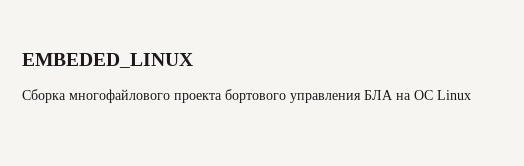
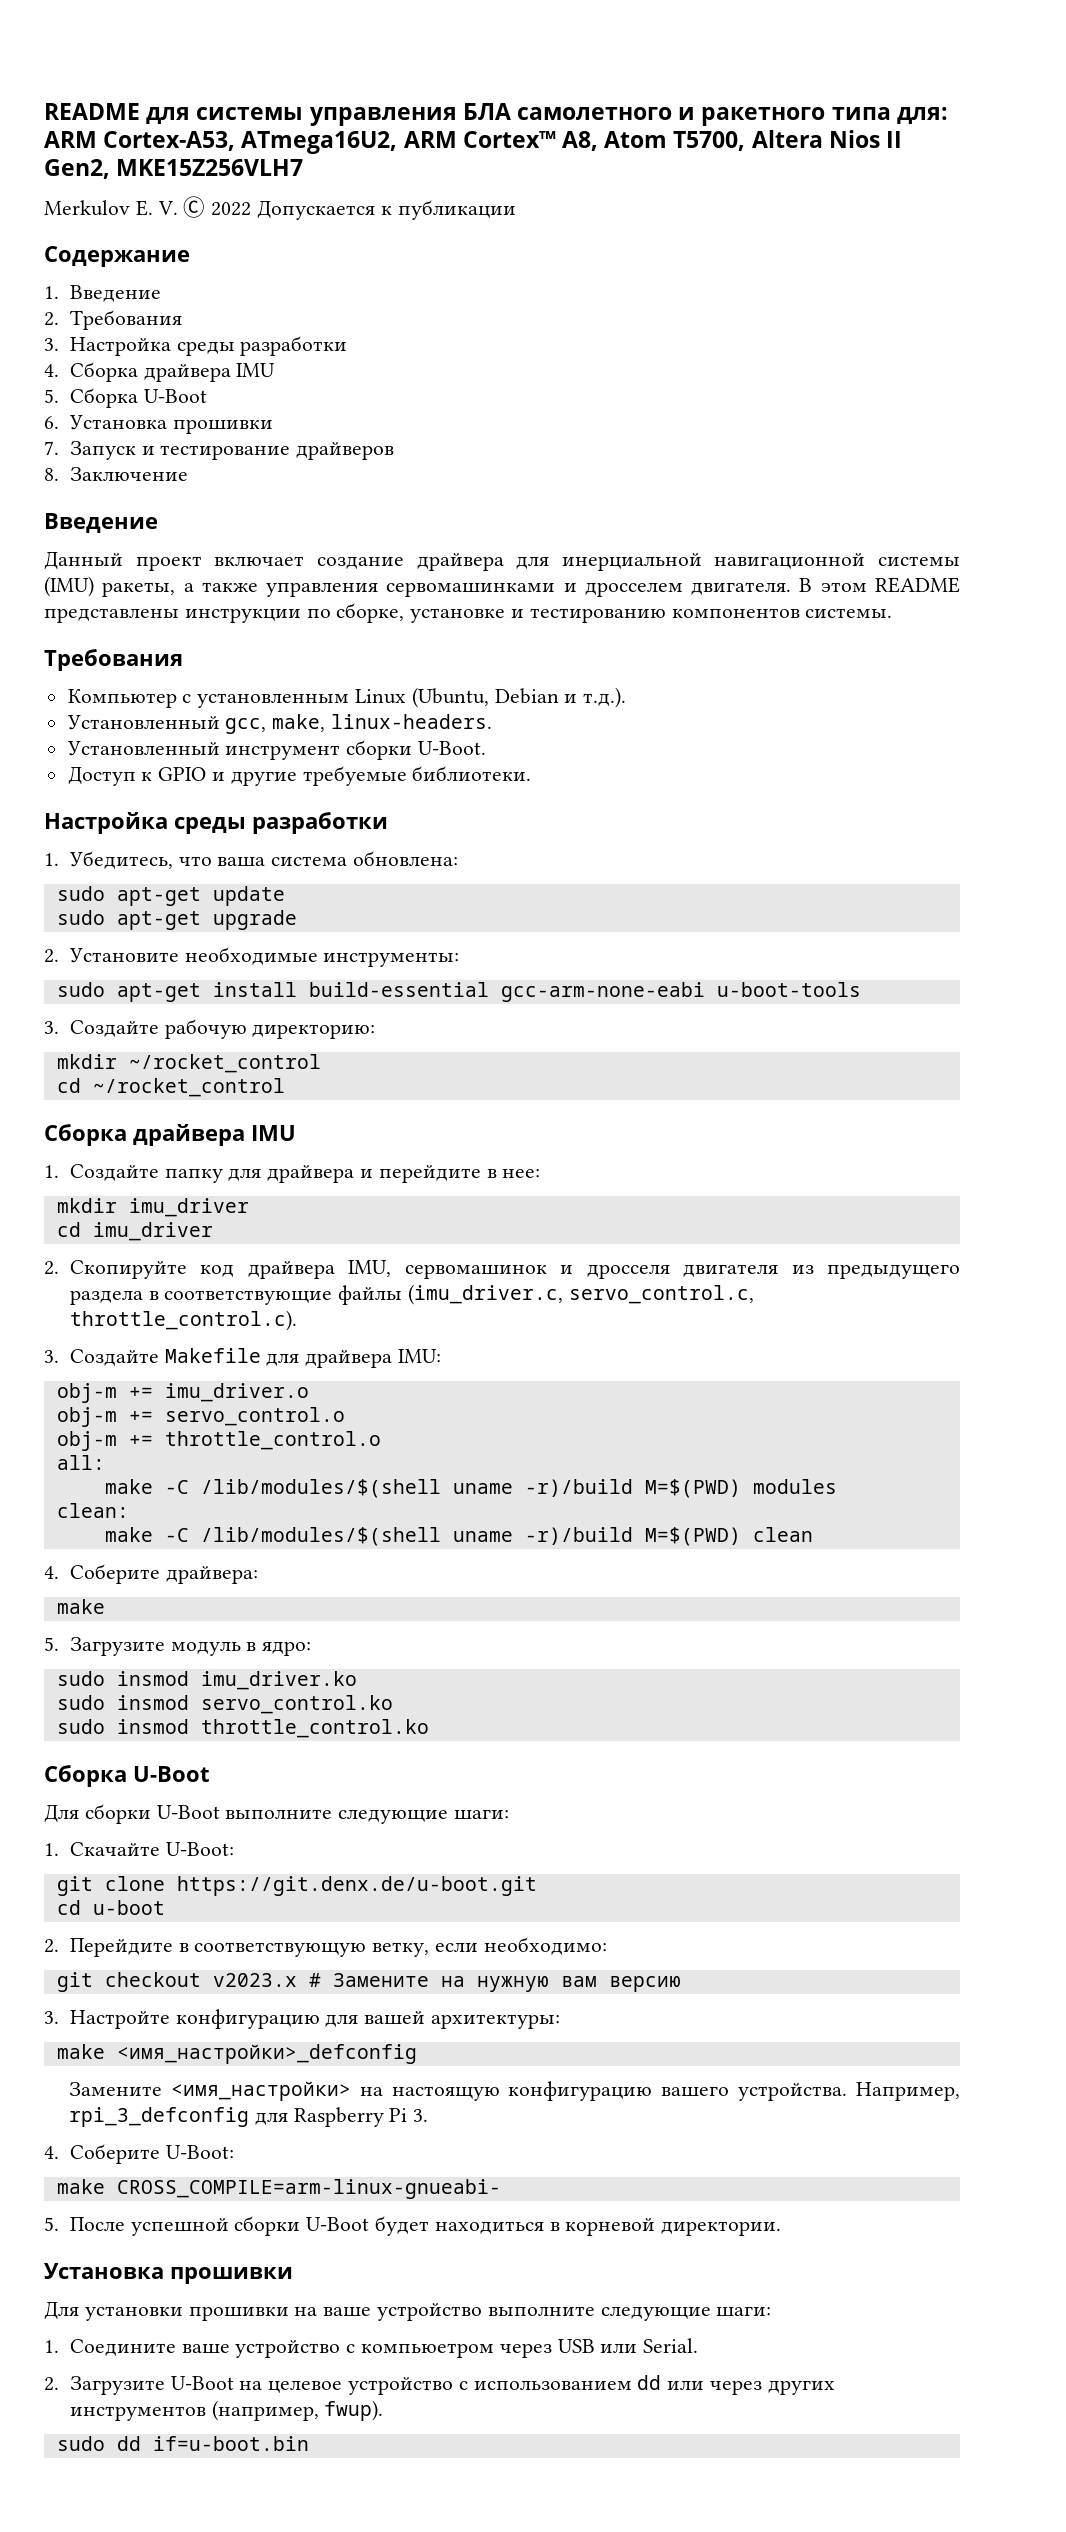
- EMBEDED_LINUX
- Сборка многофайлового проекта бортового управления БЛА на ОС Linux
+ README для системы управления БЛА самолетного и ракетного типа для: ARM Cortex-A53, ATmega16U2, ARM Cortex™ A8, Atom T5700, Altera Nios II Gen2, MKE15Z256VLH7
+ Merkulov E. V. Ⓒ 2022 Допускается к публикации
+ Содержание
+ 1. Введение
+ 2. Требования
+ 3. Настройка среды разработки
+ 4. Сборка драйвера IMU
+ 5. Сборка U-Boot
+ 6. Установка прошивки
+ 7. Запуск и тестирование драйверов
+ 8. Заключение
+ Введение
+ Данный проект включает создание драйвера для инерциальной навигационной системы (IMU) ракеты, а также управления сервомашинками и дросселем двигателя. В этом README представлены инструкции по сборке, установке и тестированию компонентов системы.
+ Требования
+ Компьютер с установленным Linux (Ubuntu, Debian и т.д.).
+ Установленный gcc, make, linux-headers.
+ Установленный инструмент сборки U-Boot.
+ Доступ к GPIO и другие требуемые библиотеки.
+ Настройка среды разработки
+ 1. Убедитесь, что ваша система обновлена:
+ sudo apt-get update
+ sudo apt-get upgrade
+ 2. Установите необходимые инструменты:
+ sudo apt-get install build-essential gcc-arm-none-eabi u-boot-tools
+ 3. Создайте рабочую директорию:
+ mkdir ~/rocket_control
+ cd ~/rocket_control
+ Сборка драйвера IMU
+ 1. Создайте папку для драйвера и перейдите в нее:
+ mkdir imu_driver
+ cd imu_driver
+ 2. Скопируйте код драйвера IMU, сервомашинок и дросселя двигателя из предыдущего раздела в соответствующие файлы (imu_driver.c, servo_control.c, throttle_control.c).
+ 3. Создайте Makefile для драйвера IMU:
+ obj-m += imu_driver.o
+ obj-m += servo_control.o
+ obj-m += throttle_control.o
+ all:
+ make -C /lib/modules/$(shell uname -r)/build M=$(PWD) modules
+ clean:
+ make -C /lib/modules/$(shell uname -r)/build M=$(PWD) clean
+ 4. Соберите драйвера:
+ make
+ 5. Загрузите модуль в ядро:
+ sudo insmod imu_driver.ko
+ sudo insmod servo_control.ko
+ sudo insmod throttle_control.ko
+ Сборка U-Boot
+ Для сборки U-Boot выполните следующие шаги:
+ 1. Скачайте U-Boot:
+ git clone https://git.denx.de/u-boot.git
+ cd u-boot
+ 2. Перейдите в соответствующую ветку, если необходимо:
+ git checkout v2023.x # Замените на нужную вам версию
+ 3. Настройте конфигурацию для вашей архитектуры:
+ make <имя_настройки>_defconfig
+ Замените <имя_настройки> на настоящую конфигурацию вашего устройства. Например, rpi_3_defconfig для Raspberry Pi 3.
+ 4. Соберите U-Boot:
+ make CROSS_COMPILE=arm-linux-gnueabi-
+ 5. После успешной сборки U-Boot будет находиться в корневой директории.
+ Установка прошивки
+ Для установки прошивки на ваше устройство выполните следующие шаги:
+ 1. Соедините ваше устройство с компьюетром через USB или Serial.
+ 2. Загрузите U-Boot на целевое устройство с использованием dd или через других инструментов (например, fwup).
+ sudo dd if=u-boot.bin

